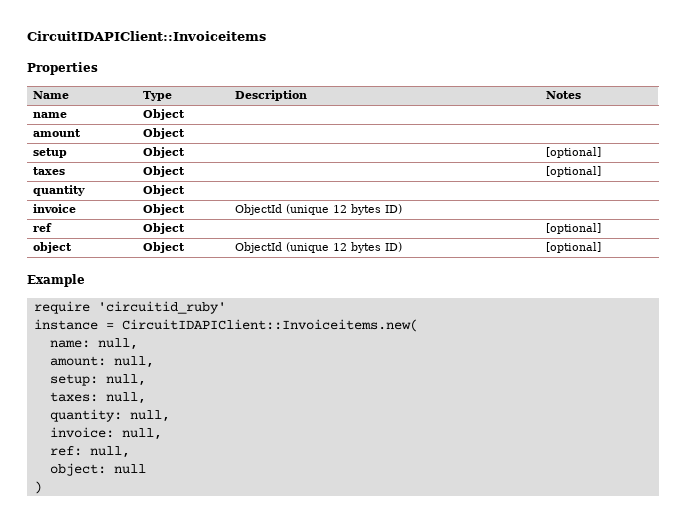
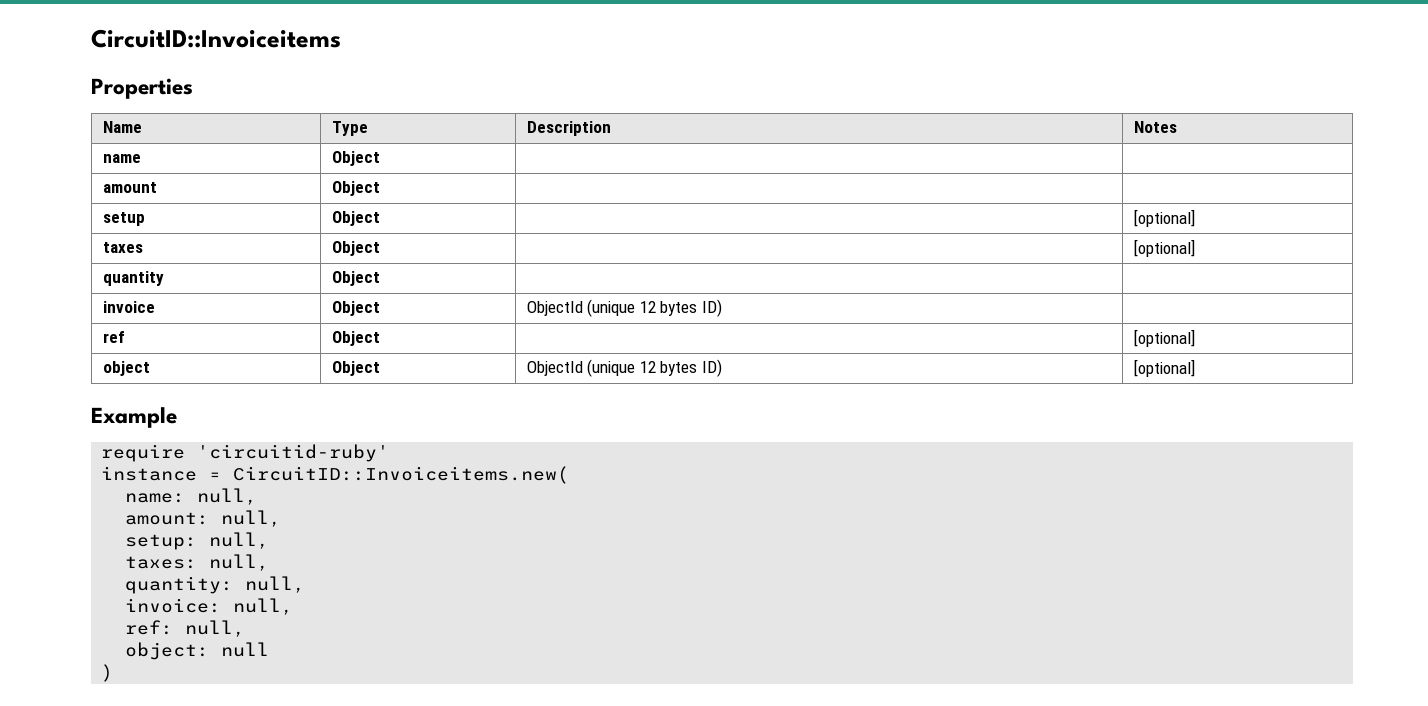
- CircuitIDAPIClient::Invoiceitems
+ CircuitID::Invoiceitems
- require 'circuitid_ruby'
+ require 'circuitid-ruby'
- instance = CircuitIDAPIClient::Invoiceitems.new(
+ instance = CircuitID::Invoiceitems.new(

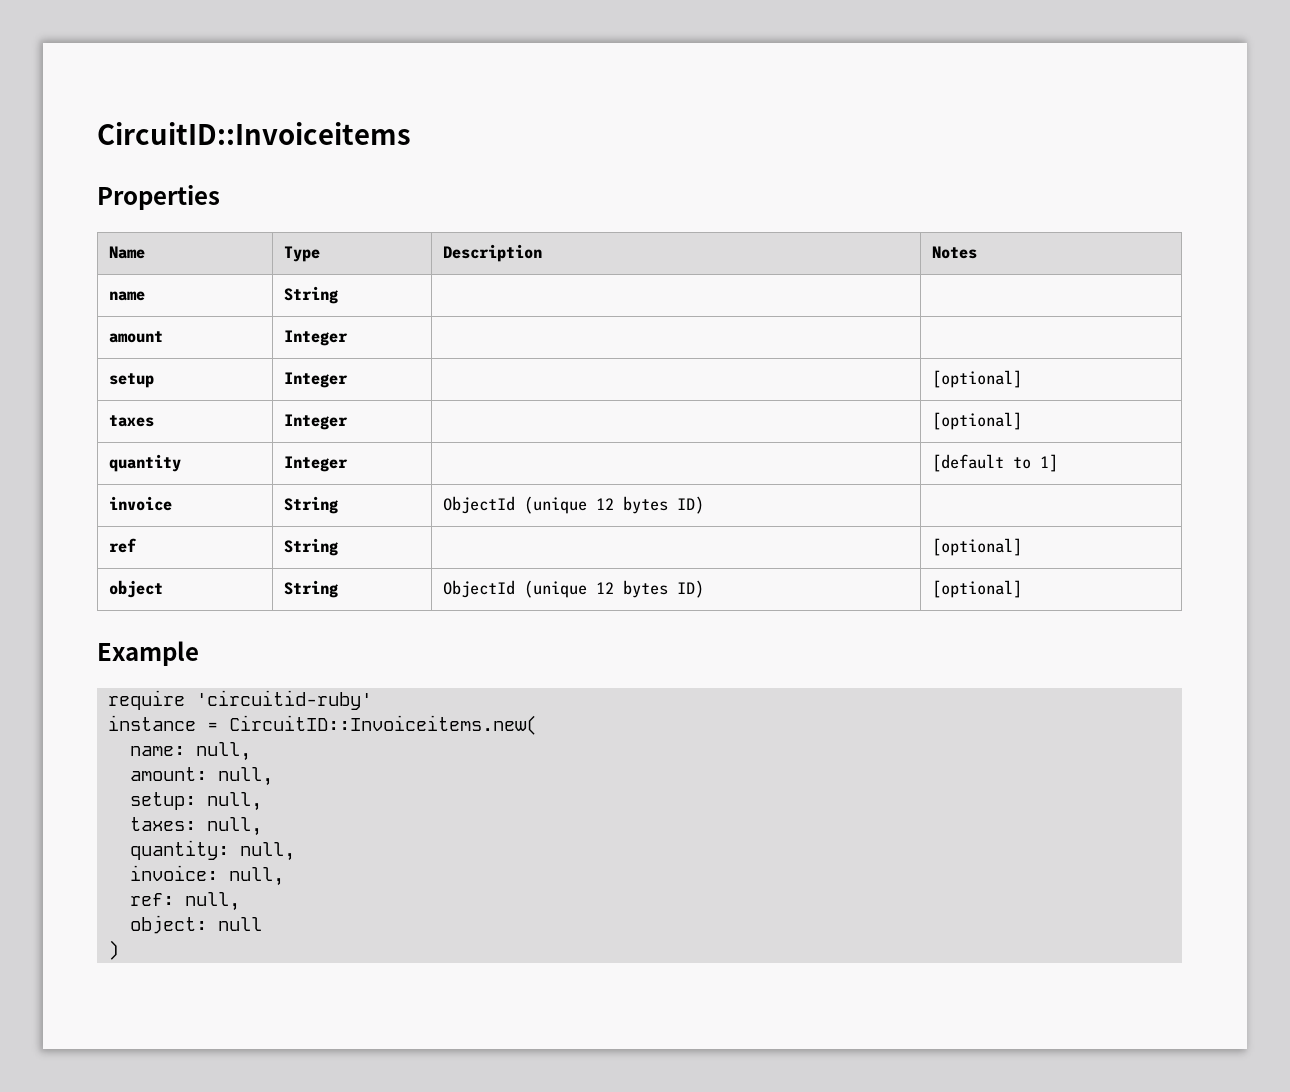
- name | Object | |
+ name | String | |
- amount | Object | |
+ amount | Integer | |
- setup | Object | | [optional]
+ setup | Integer | | [optional]
- taxes | Object | | [optional]
+ taxes | Integer | | [optional]
- quantity | Object | |
+ quantity | Integer | | [default to 1]
- invoice | Object | ObjectId (unique 12 bytes ID) |
+ invoice | String | ObjectId (unique 12 bytes ID) |
- ref | Object | | [optional]
+ ref | String | | [optional]
- object | Object | ObjectId (unique 12 bytes ID) | [optional]
+ object | String | ObjectId (unique 12 bytes ID) | [optional]

